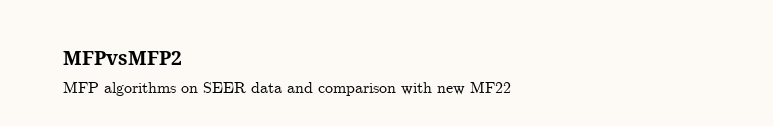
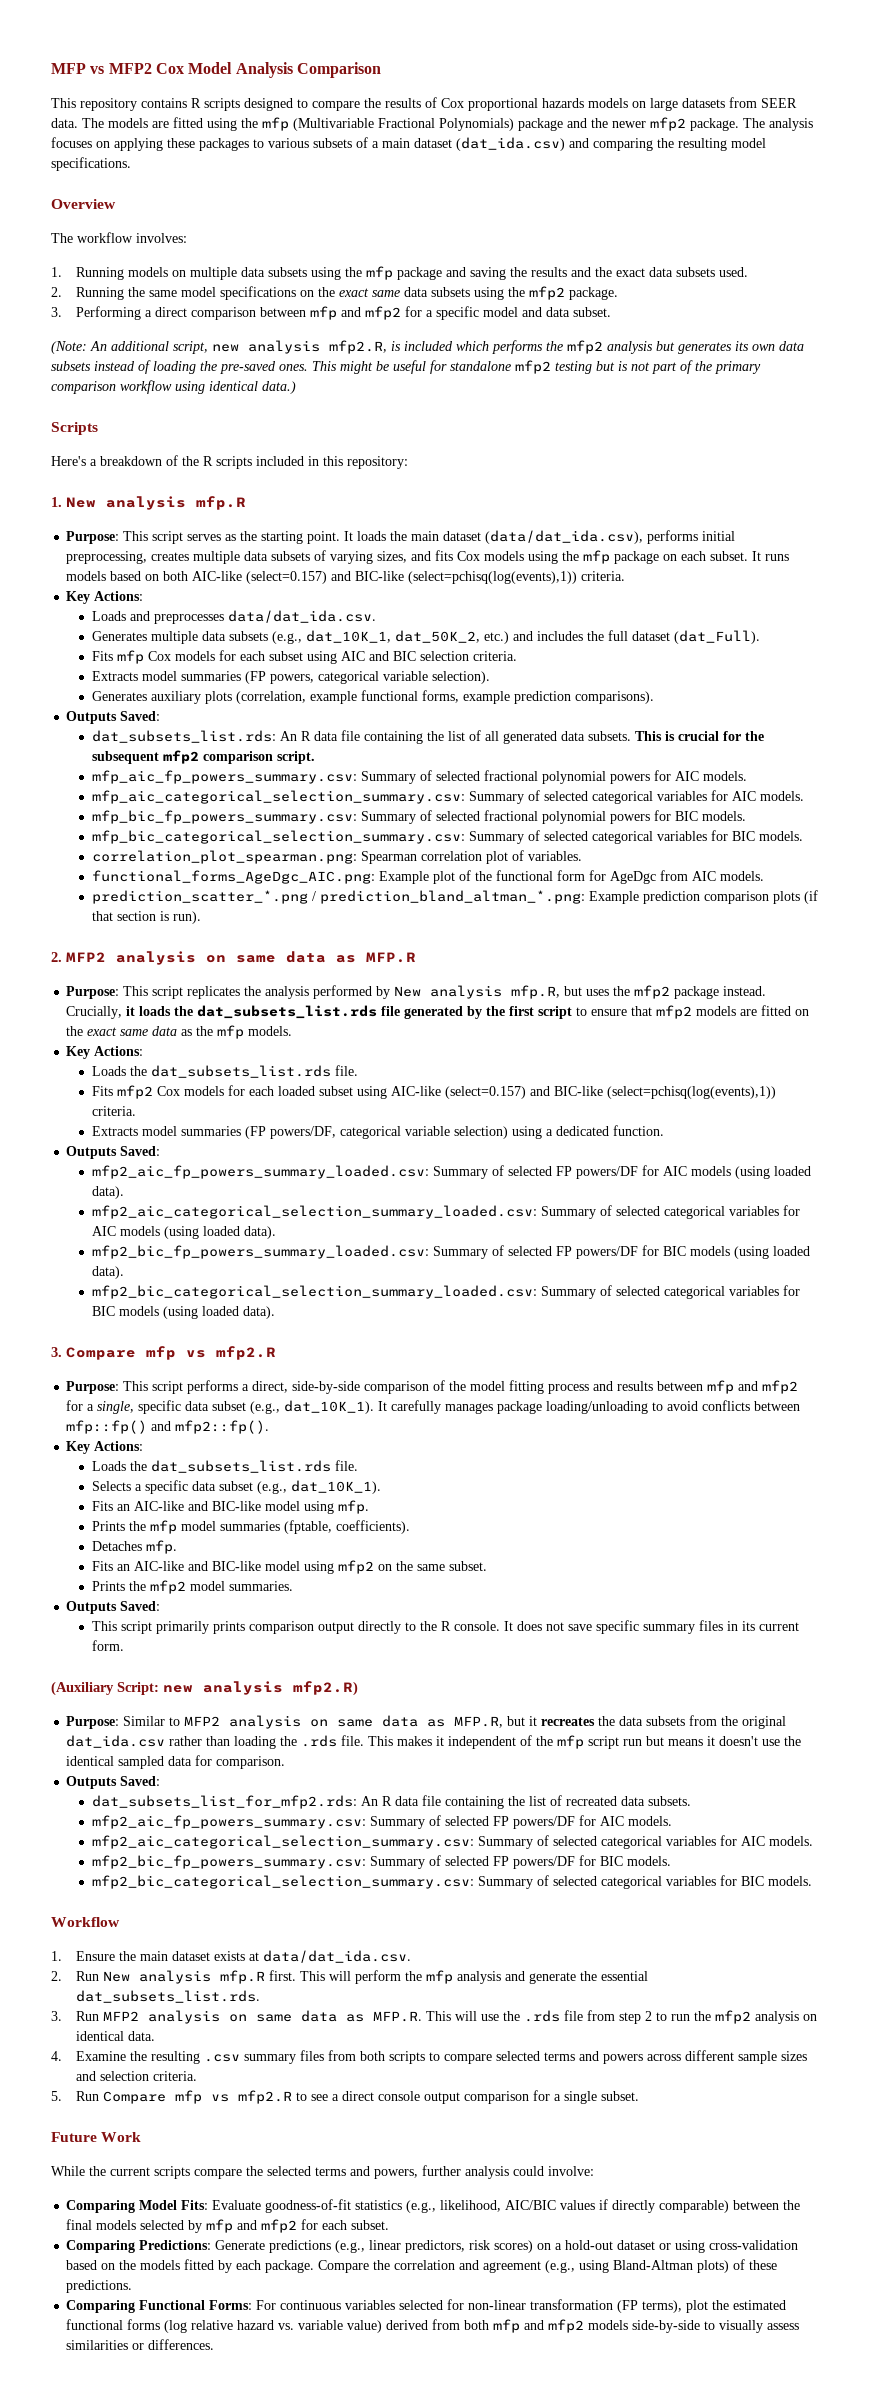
- MFPvsMFP2
- MFP algorithms on SEER data and comparison with new MF22
+ MFP vs MFP2 Cox Model Analysis Comparison
+ This repository contains R scripts designed to compare the results of Cox proportional hazards models on large datasets from SEER data. The models are fitted using the mfp (Multivariable Fractional Polynomials) package and the newer mfp2 package. The analysis focuses on applying these packages to various subsets of a main dataset (dat_ida.csv) and comparing the resulting model specifications.
+ Overview
+ The workflow involves:
+ 1. Running models on multiple data subsets using the mfp package and saving the results and the exact data subsets used.
+ 2. Running the same model specifications on the exact same data subsets using the mfp2 package.
+ 3. Performing a direct comparison between mfp and mfp2 for a specific model and data subset.
+ (Note: An additional script, new analysis mfp2.R, is included which performs the mfp2 analysis but generates its own data subsets instead of loading the pre-saved ones. This might be useful for standalone mfp2 testing but is not part of the primary comparison workflow using identical data.)
+ Scripts
+ Here's a breakdown of the R scripts included in this repository:
+ 1. New analysis mfp.R
+ Purpose: This script serves as the starting point. It loads the main dataset (data/dat_ida.csv), performs initial preprocessing, creates multiple data subsets of varying sizes, and fits Cox models using the mfp package on each subset. It runs models based on both AIC-like (select=0.157) and BIC-like (select=pchisq(log(events),1)) criteria.
+ Key Actions:
+ Loads and preprocesses data/dat_ida.csv.
+ Generates multiple data subsets (e.g., dat_10K_1, dat_50K_2, etc.) and includes the full dataset (dat_Full).
+ Fits mfp Cox models for each subset using AIC and BIC selection criteria.
+ Extracts model summaries (FP powers, categorical variable selection).
+ Generates auxiliary plots (correlation, example functional forms, example prediction comparisons).
+ Outputs Saved:
+ dat_subsets_list.rds: An R data file containing the list of all generated data subsets. This is crucial for the subsequent mfp2 comparison script.
+ mfp_aic_fp_powers_summary.csv: Summary of selected fractional polynomial powers for AIC models.
+ mfp_aic_categorical_selection_summary.csv: Summary of selected categorical variables for AIC models.
+ mfp_bic_fp_powers_summary.csv: Summary of selected fractional polynomial powers for BIC models.
+ mfp_bic_categorical_selection_summary.csv: Summary of selected categorical variables for BIC models.
+ correlation_plot_spearman.png: Spearman correlation plot of variables.
+ functional_forms_AgeDgc_AIC.png: Example plot of the functional form for AgeDgc from AIC models.
+ prediction_scatter_*.png / prediction_bland_altman_*.png: Example prediction comparison plots (if that section is run).
+ 2. MFP2 analysis on same data as MFP.R
+ Purpose: This script replicates the analysis performed by New analysis mfp.R, but uses the mfp2 package instead. Crucially, it loads the dat_subsets_list.rds file generated by the first script to ensure that mfp2 models are fitted on the exact same data as the mfp models.
+ Key Actions:
+ Loads the dat_subsets_list.rds file.
+ Fits mfp2 Cox models for each loaded subset using AIC-like (select=0.157) and BIC-like (select=pchisq(log(events),1)) criteria.
+ Extracts model summaries (FP powers/DF, categorical variable selection) using a dedicated function.
+ Outputs Saved:
+ mfp2_aic_fp_powers_summary_loaded.csv: Summary of selected FP powers/DF for AIC models (using loaded data).
+ mfp2_aic_categorical_selection_summary_loaded.csv: Summary of selected categorical variables for AIC models (using loaded data).
+ mfp2_bic_fp_powers_summary_loaded.csv: Summary of selected FP powers/DF for BIC models (using loaded data).
+ mfp2_bic_categorical_selection_summary_loaded.csv: Summary of selected categorical variables for BIC models (using loaded data).
+ 3. Compare mfp vs mfp2.R
+ Purpose: This script performs a direct, side-by-side comparison of the model fitting process and results between mfp and mfp2 for a single, specific data subset (e.g., dat_10K_1). It carefully manages package loading/unloading to avoid conflicts between mfp::fp() and mfp2::fp().
+ Key Actions:
+ Loads the dat_subsets_list.rds file.
+ Selects a specific data subset (e.g., dat_10K_1).
+ Fits an AIC-like and BIC-like model using mfp.
+ Prints the mfp model summaries (fptable, coefficients).
+ Detaches mfp.
+ Fits an AIC-like and BIC-like model using mfp2 on the same subset.
+ Prints the mfp2 model summaries.
+ Outputs Saved:
+ This script primarily prints comparison output directly to the R console. It does not save specific summary files in its current form.
+ (Auxiliary Script: new analysis mfp2.R)
+ Purpose: Similar to MFP2 analysis on same data as MFP.R, but it recreates the data subsets from the original dat_ida.csv rather than loading the .rds file. This makes it independent of the mfp script run but means it doesn't use the identical sampled data for comparison.
+ Outputs Saved:
+ dat_subsets_list_for_mfp2.rds: An R data file containing the list of recreated data subsets.
+ mfp2_aic_fp_powers_summary.csv: Summary of selected FP powers/DF for AIC models.
+ mfp2_aic_categorical_selection_summary.csv: Summary of selected categorical variables for AIC models.
+ mfp2_bic_fp_powers_summary.csv: Summary of selected FP powers/DF for BIC models.
+ mfp2_bic_categorical_selection_summary.csv: Summary of selected categorical variables for BIC models.
+ Workflow
+ 1. Ensure the main dataset exists at data/dat_ida.csv.
+ 2. Run New analysis mfp.R first. This will perform the mfp analysis and generate the essential dat_subsets_list.rds.
+ 3. Run MFP2 analysis on same data as MFP.R. This will use the .rds file from step 2 to run the mfp2 analysis on identical data.
+ 4. Examine the resulting .csv summary files from both scripts to compare selected terms and powers across different sample sizes and selection criteria.
+ 5. Run Compare mfp vs mfp2.R to see a direct console output comparison for a single subset.
+ Future Work
+ While the current scripts compare the selected terms and powers, further analysis could involve:
+ Comparing Model Fits: Evaluate goodness-of-fit statistics (e.g., likelihood, AIC/BIC values if directly comparable) between the final models selected by mfp and mfp2 for each subset.
+ Comparing Predictions: Generate predictions (e.g., linear predictors, risk scores) on a hold-out dataset or using cross-validation based on the models fitted by each package. Compare the correlation and agreement (e.g., using Bland-Altman plots) of these predictions.
+ Comparing Functional Forms: For continuous variables selected for non-linear transformation (FP terms), plot the estimated functional forms (log relative hazard vs. variable value) derived from both mfp and mfp2 models side-by-side to visually assess similarities or differences.

